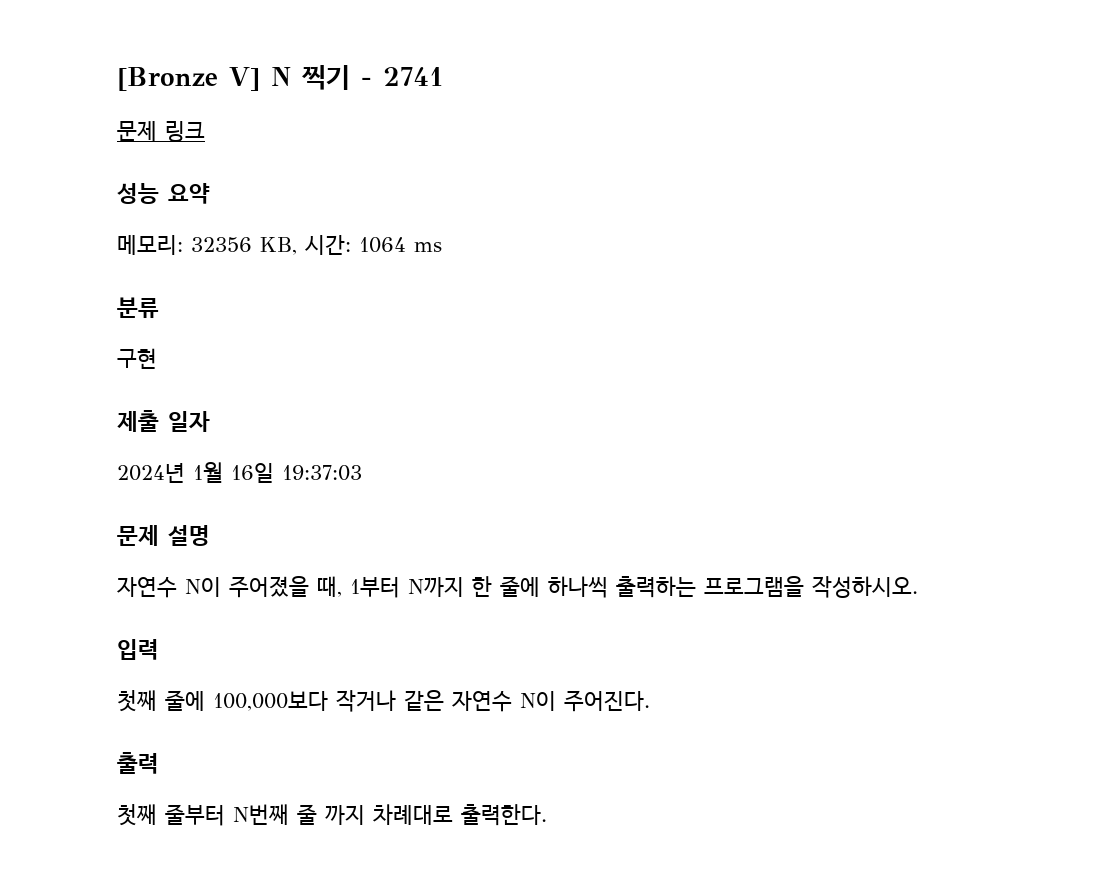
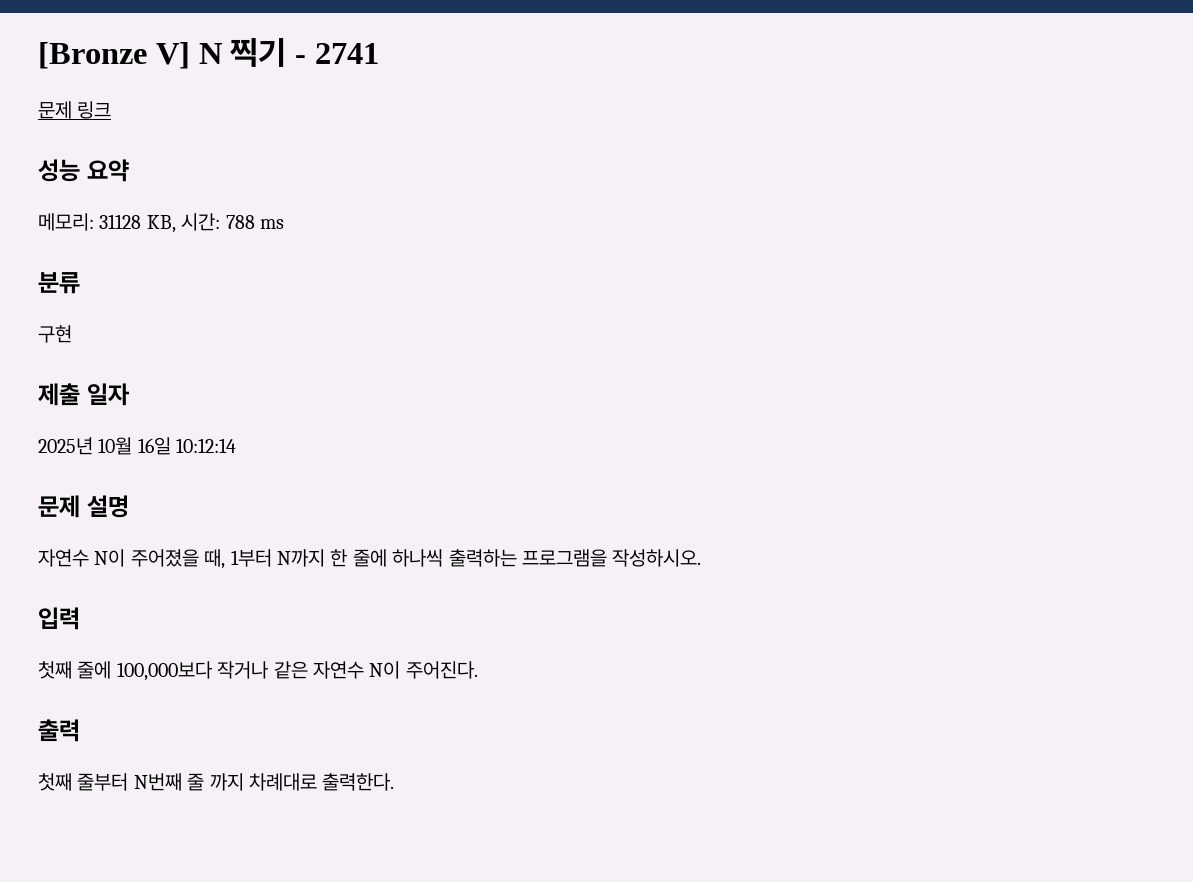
- 메모리: 32356 KB, 시간: 1064 ms
+ 메모리: 31128 KB, 시간: 788 ms
- 2024년 1월 16일 19:37:03
+ 2025년 10월 16일 10:12:14

